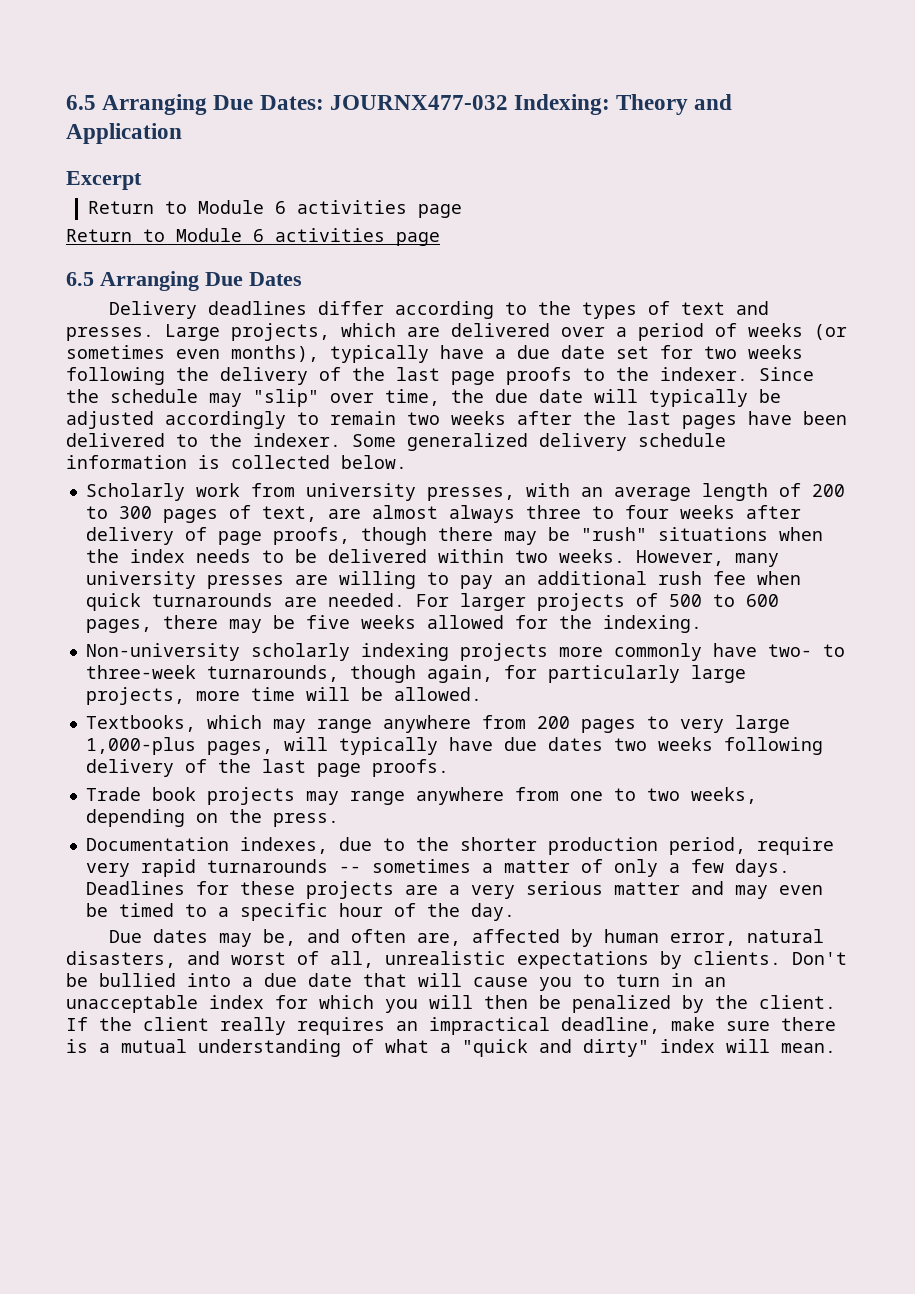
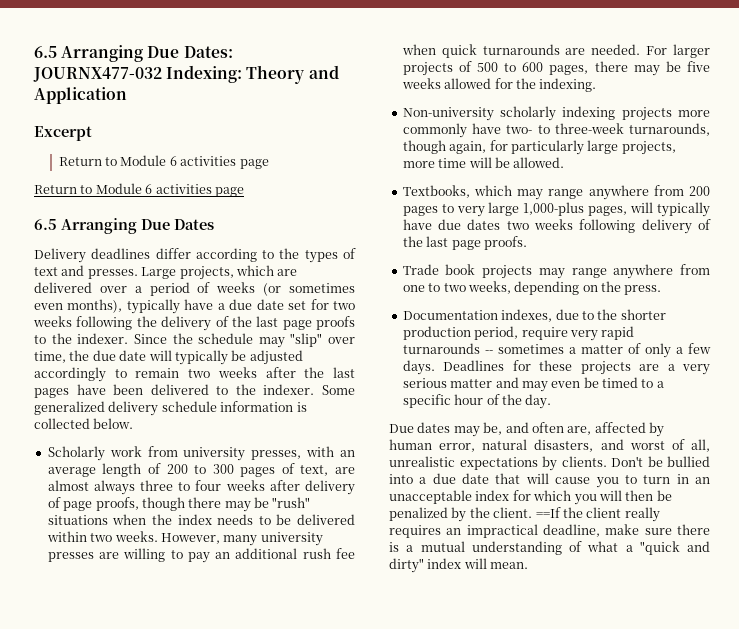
- If the client really requires an impractical deadline, make sure there is a mutual understanding of what a "quick and dirty" index will mean.
+ ==If the client really requires an impractical deadline, make sure there is a mutual understanding of what a "quick and dirty" index will mean.

